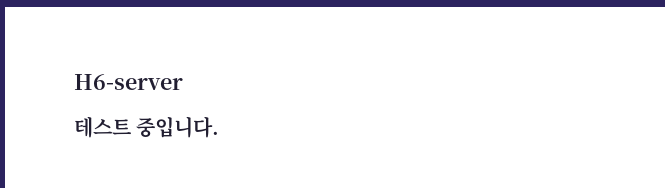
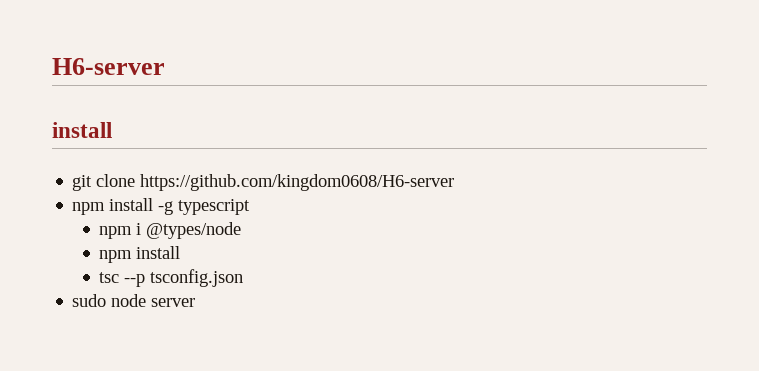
  H6-server
- 테스트 중입니다.
+ install
+ git clone https://github.com/kingdom0608/H6-server
+ npm install -g typescript
+ npm i @types/node
+ npm install
+ tsc --p tsconfig.json
+ sudo node server

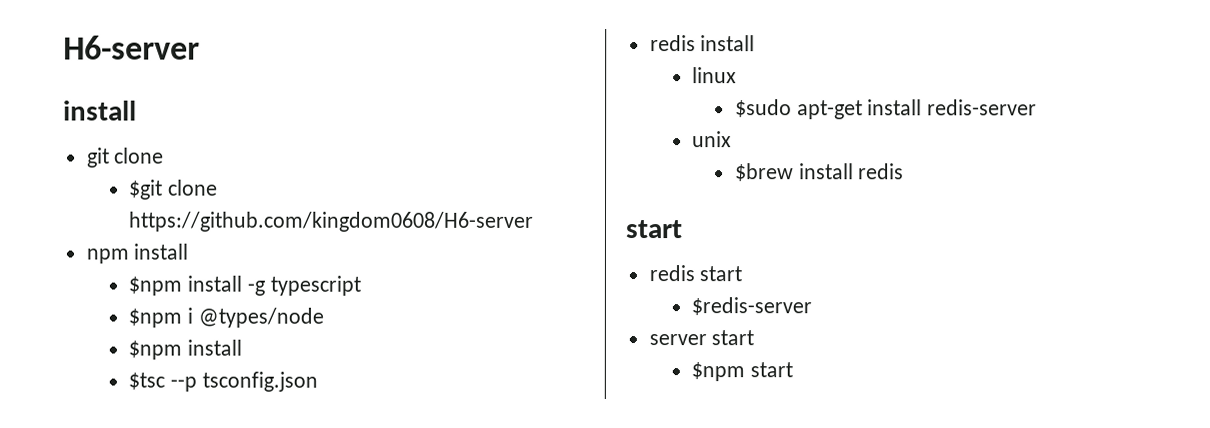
- git clone https://github.com/kingdom0608/H6-server
+ git clone
+ $git clone https://github.com/kingdom0608/H6-server
- npm install -g typescript
+ npm install
+ $npm install -g typescript
- npm i @types/node
- npm install
- tsc --p tsconfig.json
+ $npm i @types/node
+ $npm install
+ $tsc --p tsconfig.json
- sudo node server
+ redis install
+ linux
+ $sudo apt-get install redis-server
+ unix
+ $brew install redis
+ start
+ redis start
+ $redis-server
+ server start
+ $npm start

